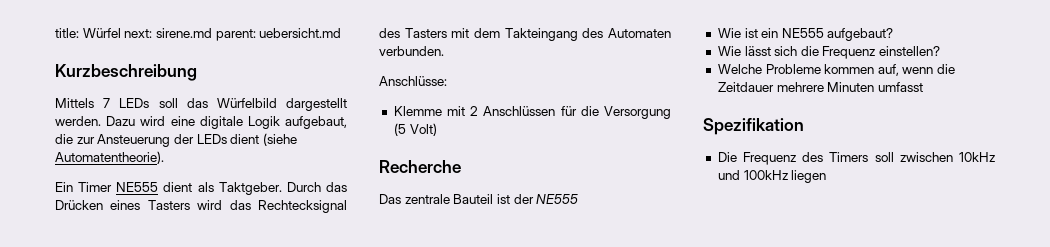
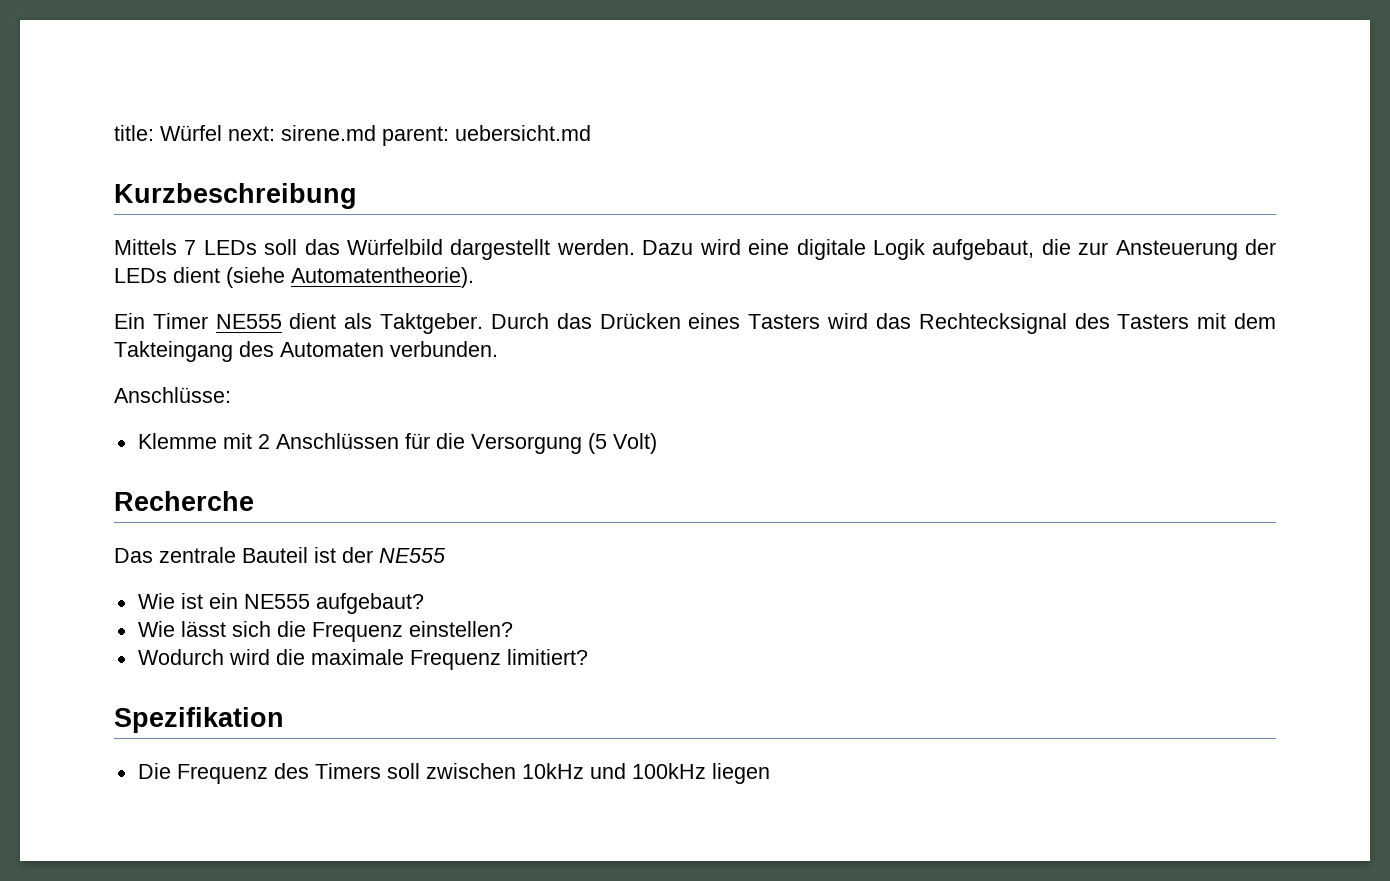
- Welche Probleme kommen auf, wenn die Zeitdauer mehrere Minuten umfasst
+ Wodurch wird die maximale Frequenz limitiert?

